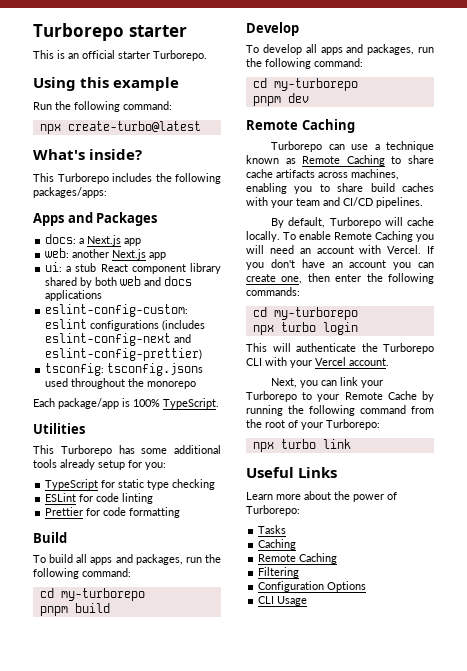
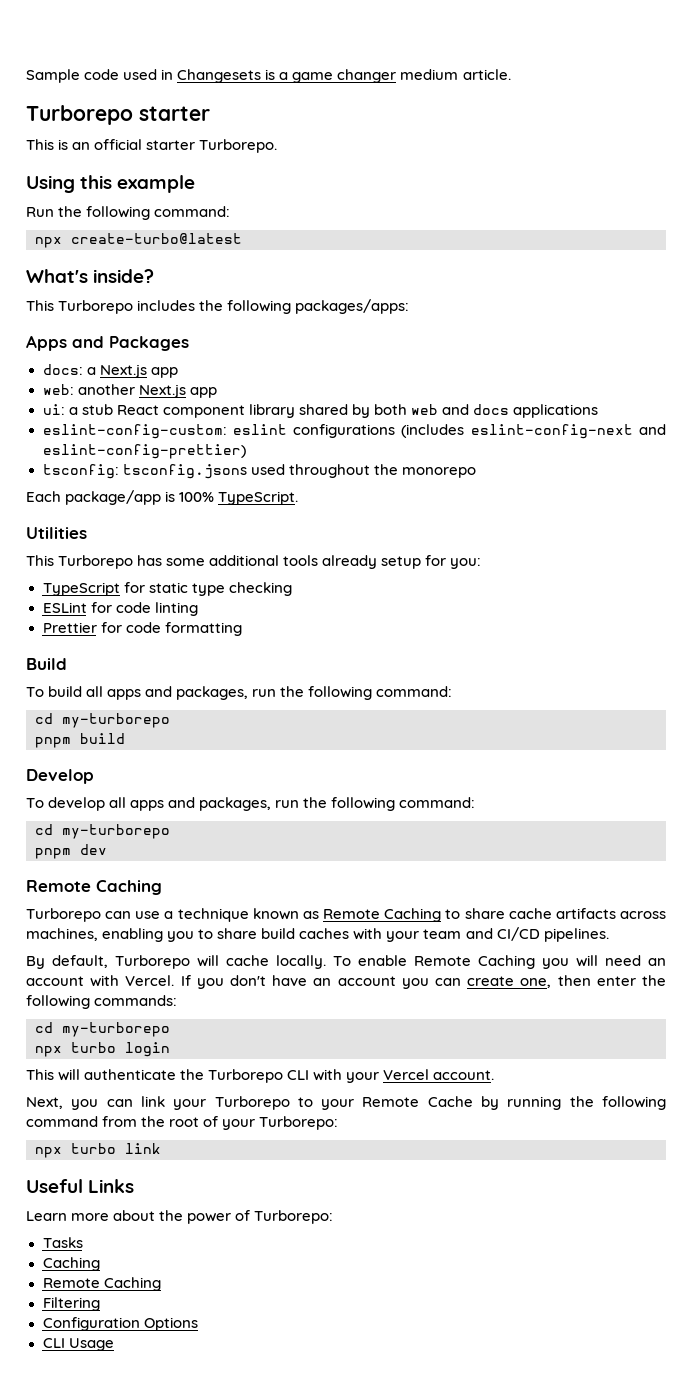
+ Sample code used in Changesets is a game changer medium article.

